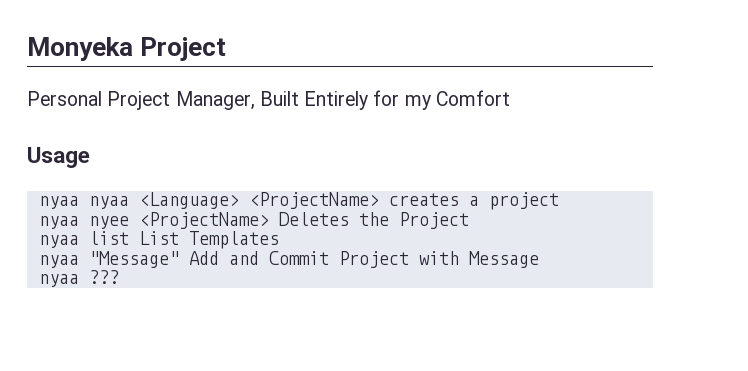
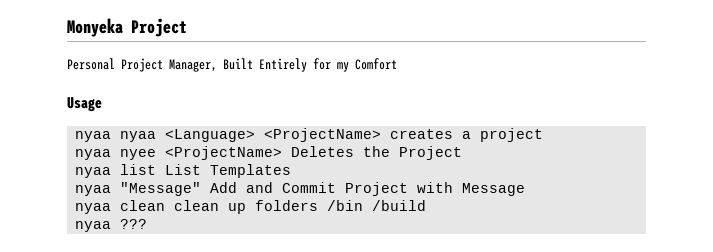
+ nyaa clean clean up folders /bin /build

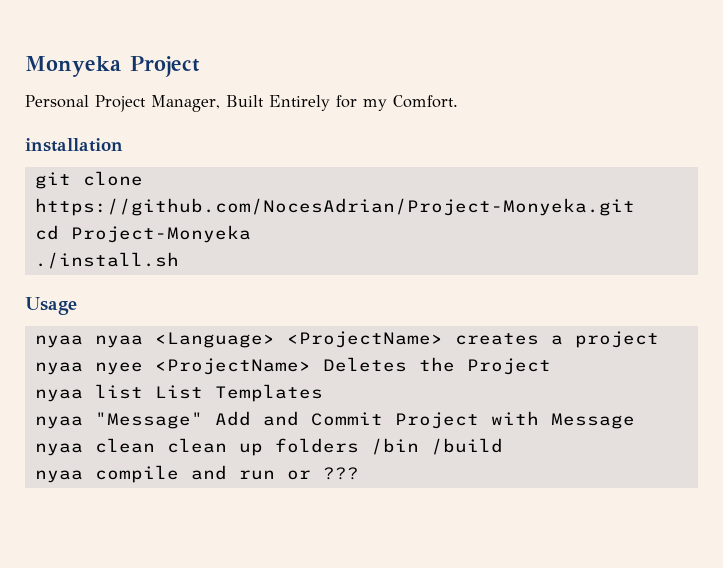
- Personal Project Manager, Built Entirely for my Comfort
+ Personal Project Manager, Built Entirely for my Comfort.
+ installation
+ git clone https://github.com/NocesAdrian/Project-Monyeka.git
+ cd Project-Monyeka
+ ./install.sh
- nyaa ???
+ nyaa compile and run or ???

